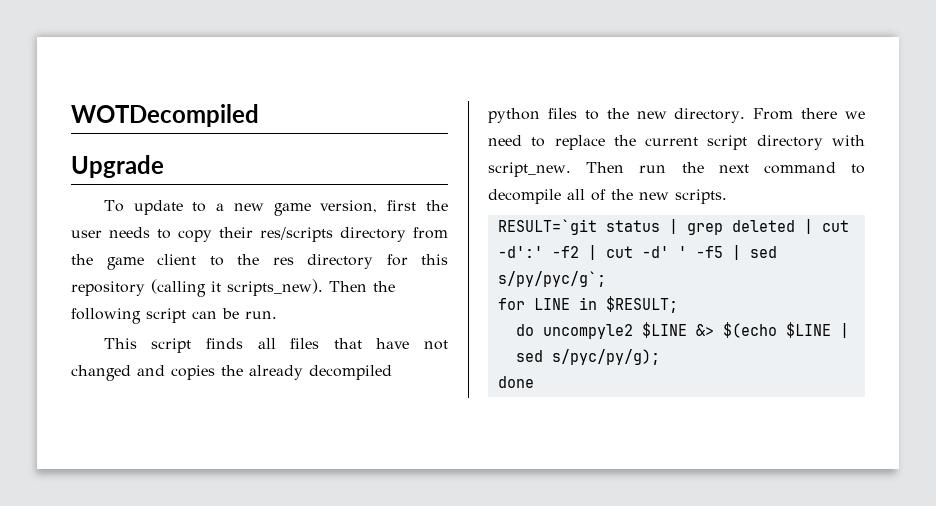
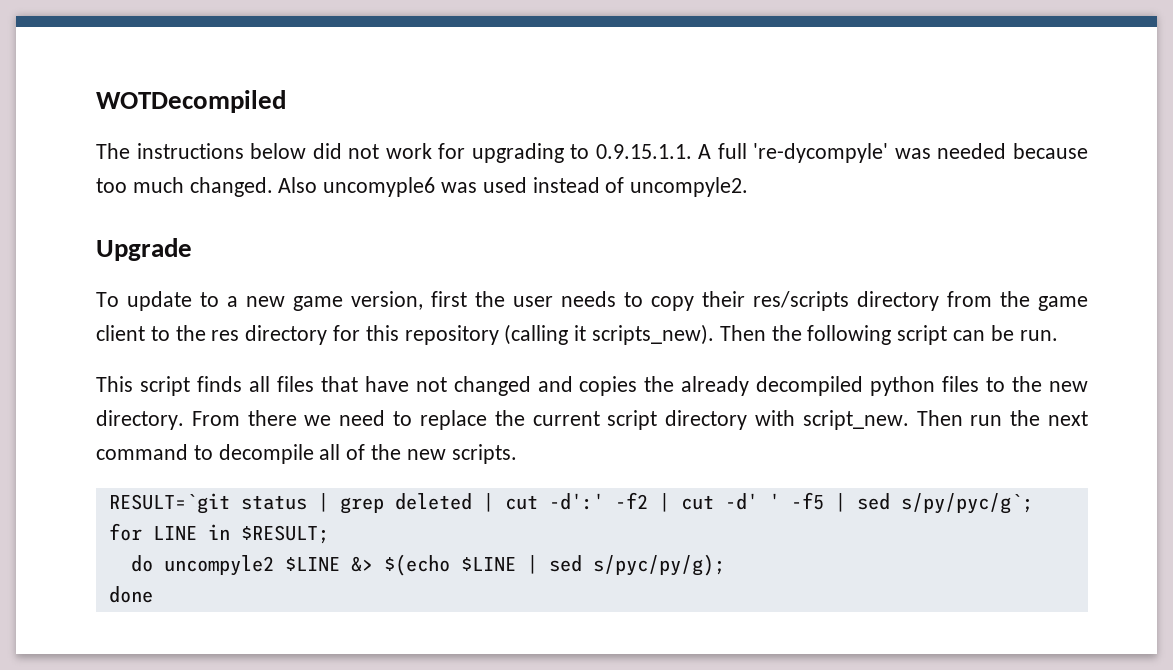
+ The instructions below did not work for upgrading to 0.9.15.1.1. A full 're-dycompyle' was needed because too much changed. Also uncomyple6 was used instead of uncompyle2.

